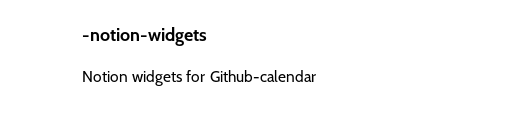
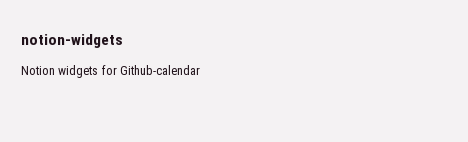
- -notion-widgets
+ notion-widgets

